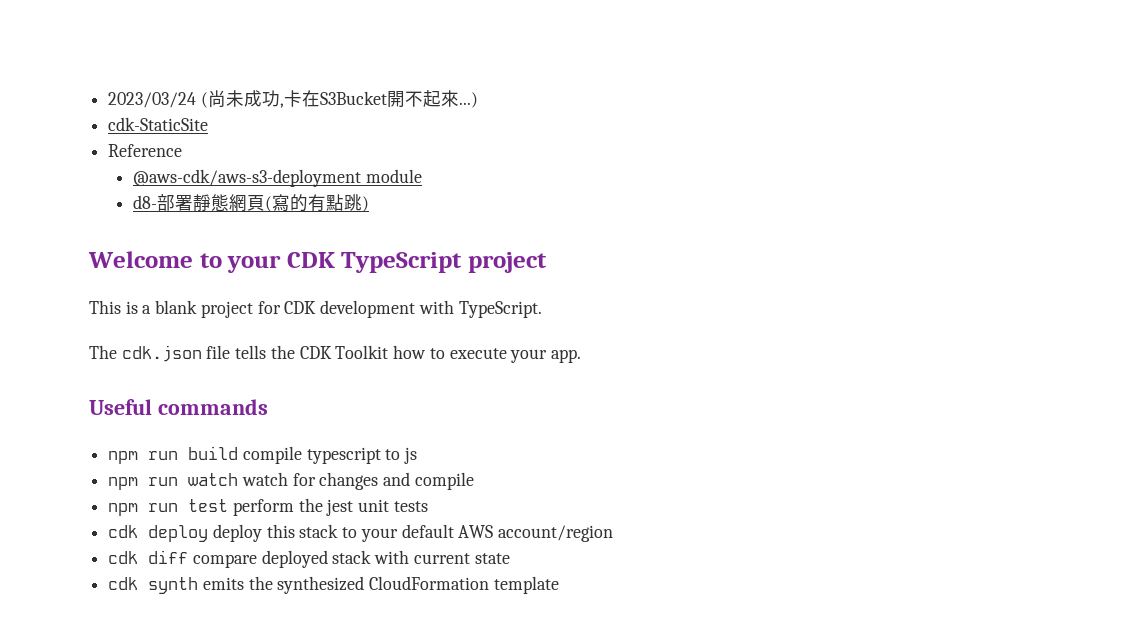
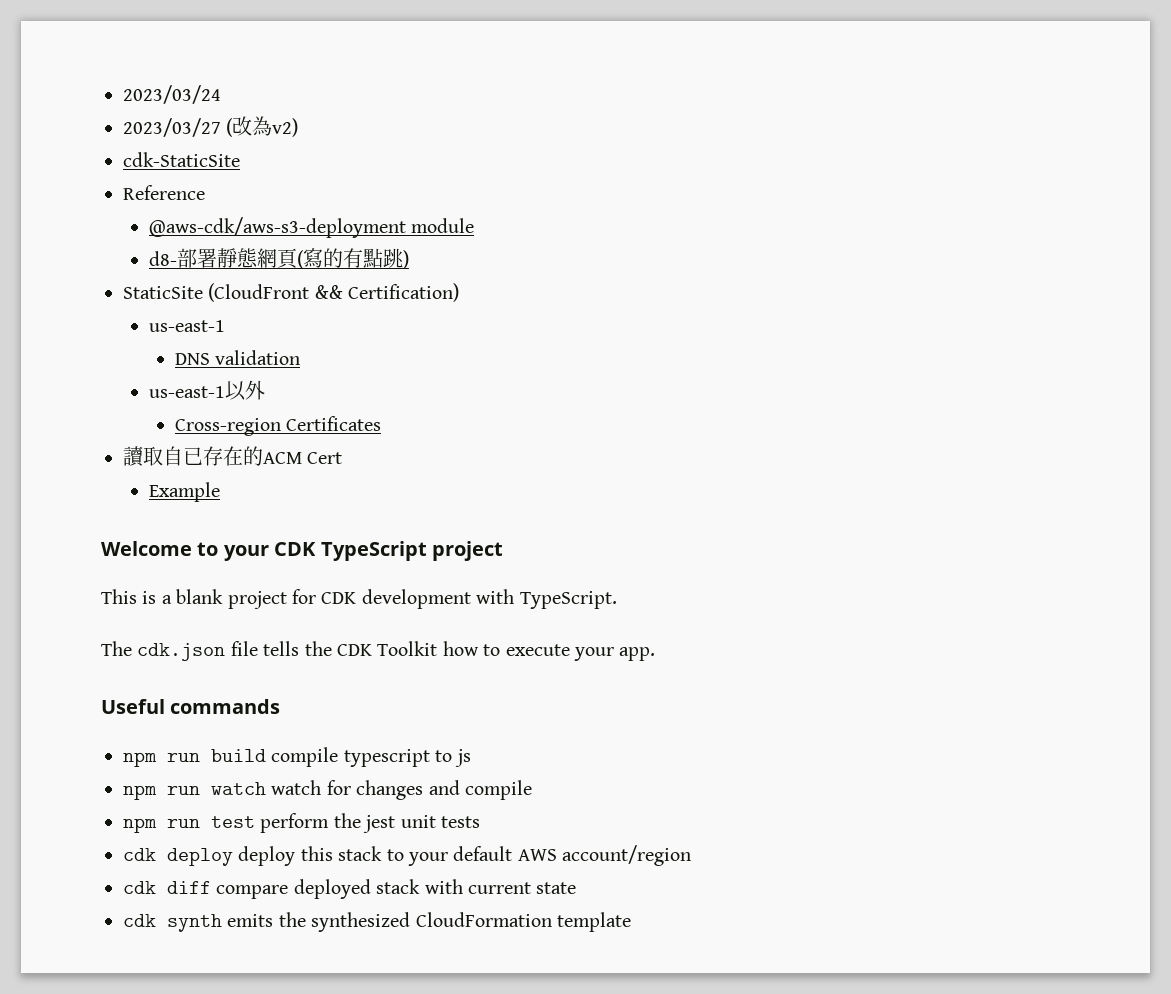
- 2023/03/24 (尚未成功,卡在S3Bucket開不起來...)
+ 2023/03/24
+ 2023/03/27 (改為v2)
+ StaticSite (CloudFront && Certification)
+ us-east-1
+ DNS validation
+ us-east-1以外
+ Cross-region Certificates
+ 讀取自已存在的ACM Cert
+ Example

